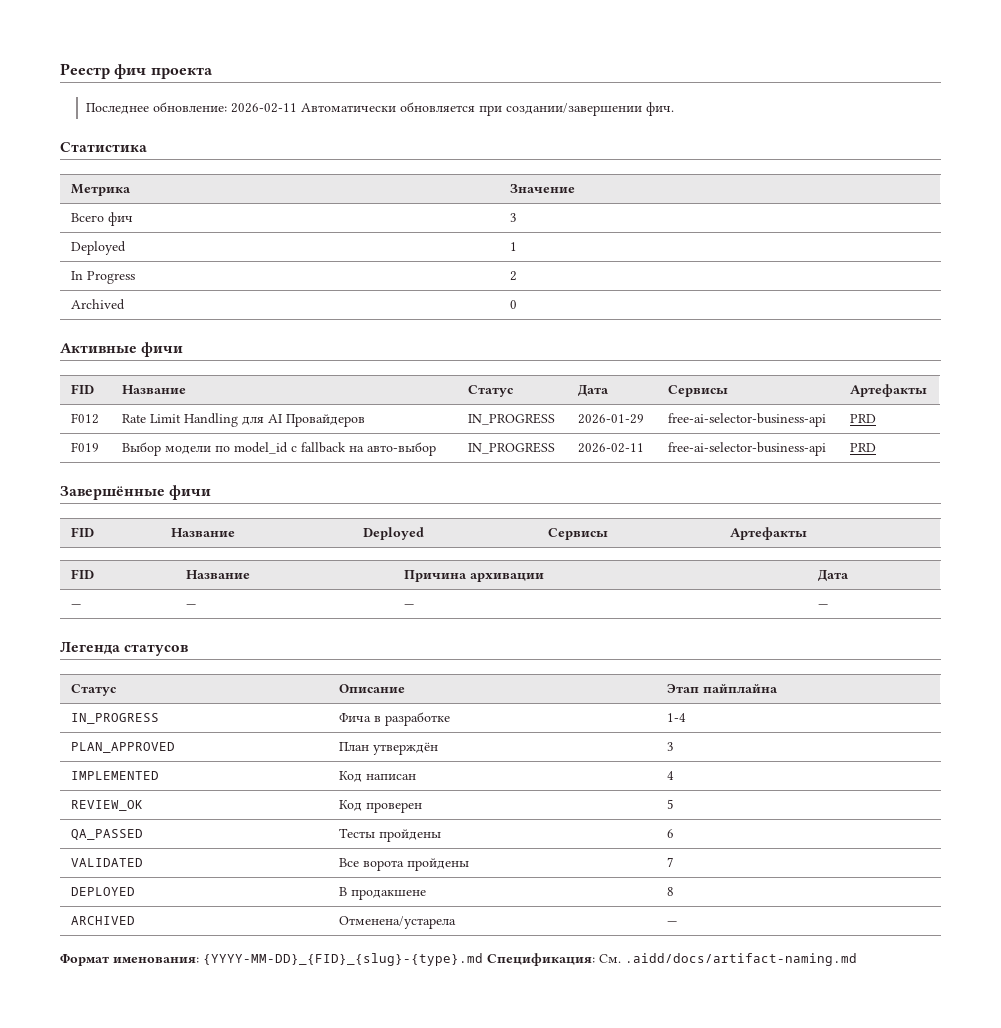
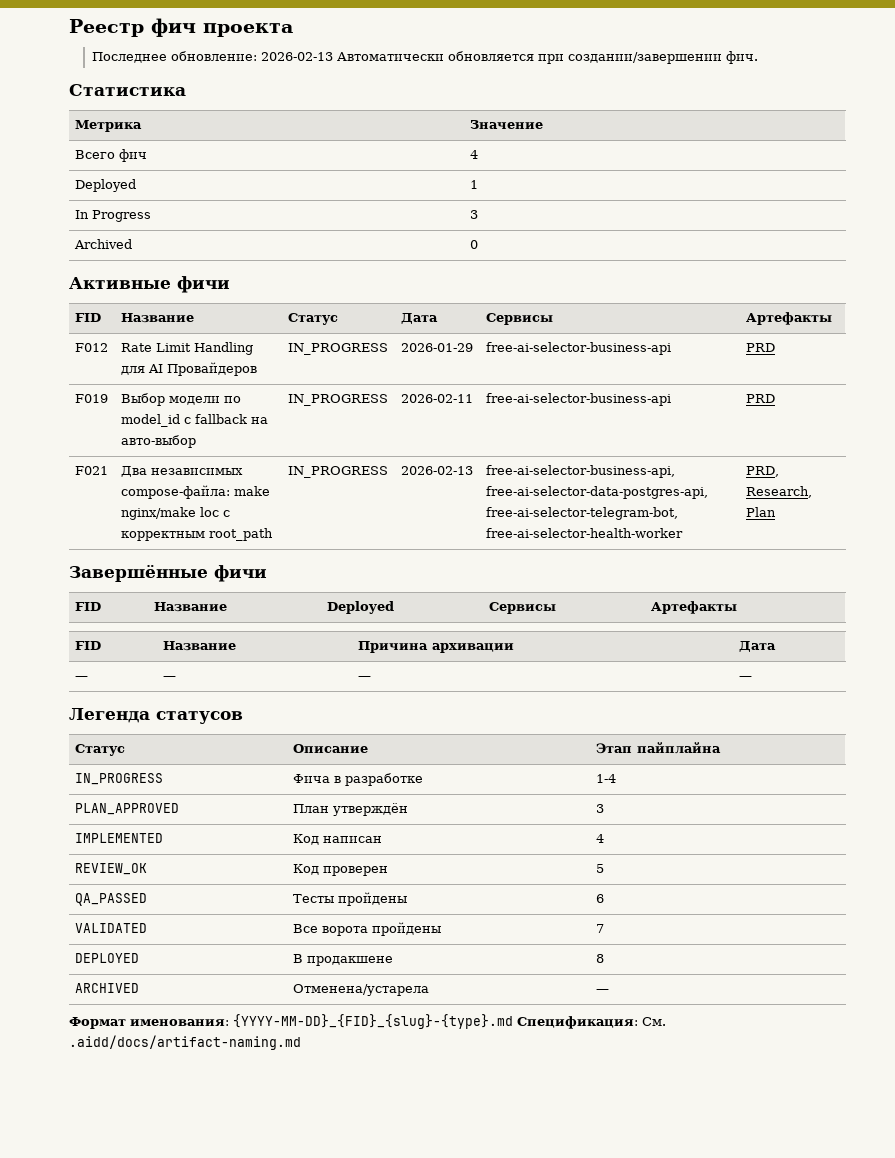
- Последнее обновление: 2026-02-11 Автоматически обновляется при создании/завершении фич.
+ Последнее обновление: 2026-02-13 Автоматически обновляется при создании/завершении фич.
- Всего фич | 3
+ Всего фич | 4
- In Progress | 2
+ In Progress | 3
+ F021 | Два независимых compose-файла: make nginx/make loc с корректным root_path | IN_PROGRESS | 2026-02-13 | free-ai-selector-business-api, free-ai-selector-data-postgres-api, free-ai-selector-telegram-bot, free-ai-selector-health-worker | PRD, Research, Plan

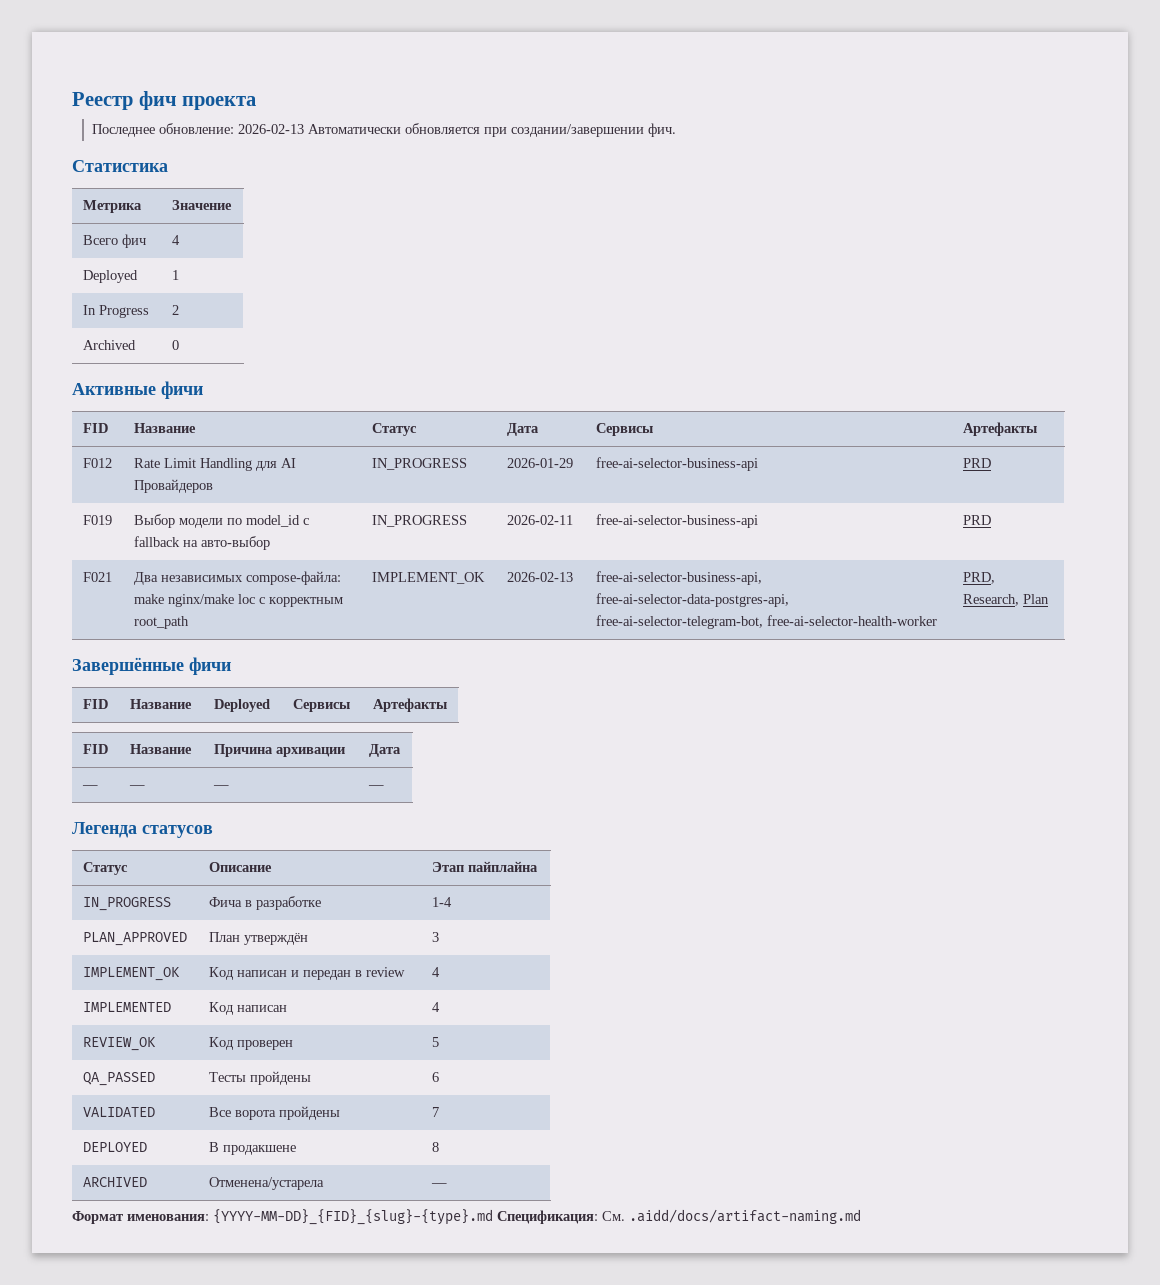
- In Progress | 3
+ In Progress | 2
- F021 | Два независимых compose-файла: make nginx/make loc с корректным root_path | IN_PROGRESS | 2026-02-13 | free-ai-selector-business-api, free-ai-selector-data-postgres-api, free-ai-selector-telegram-bot, free-ai-selector-health-worker | PRD, Research, Plan
+ F021 | Два независимых compose-файла: make nginx/make loc с корректным root_path | IMPLEMENT_OK | 2026-02-13 | free-ai-selector-business-api, free-ai-selector-data-postgres-api, free-ai-selector-telegram-bot, free-ai-selector-health-worker | PRD, Research, Plan
+ IMPLEMENT_OK | Код написан и передан в review | 4

